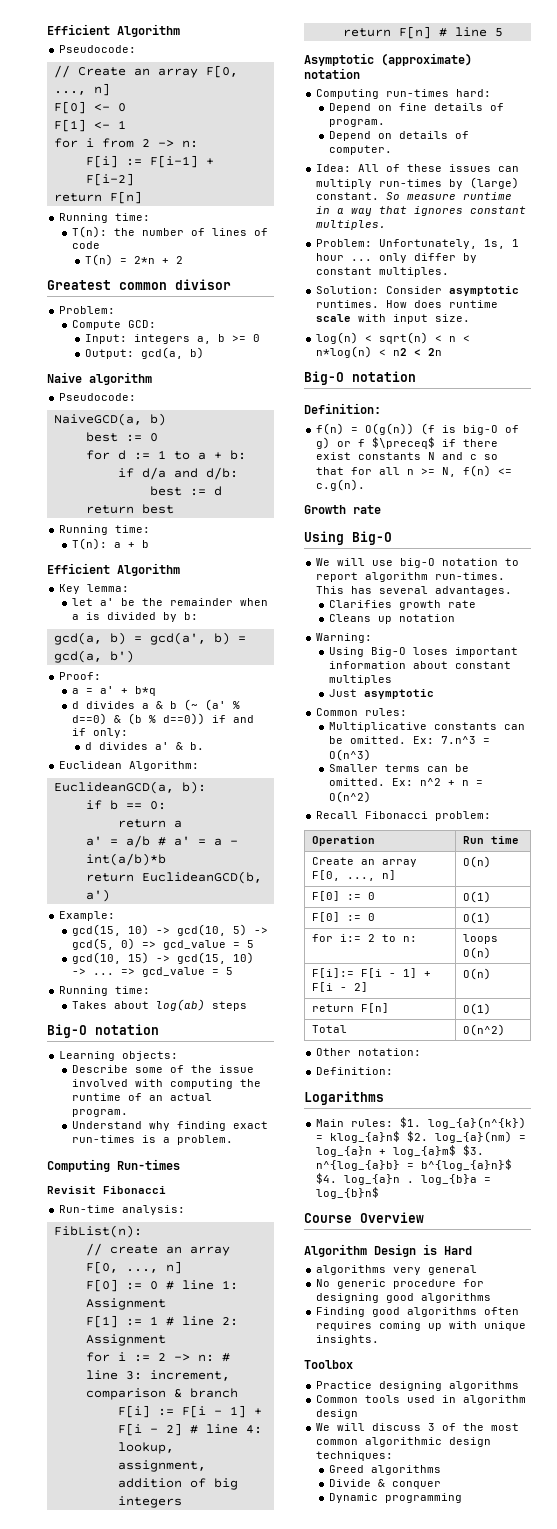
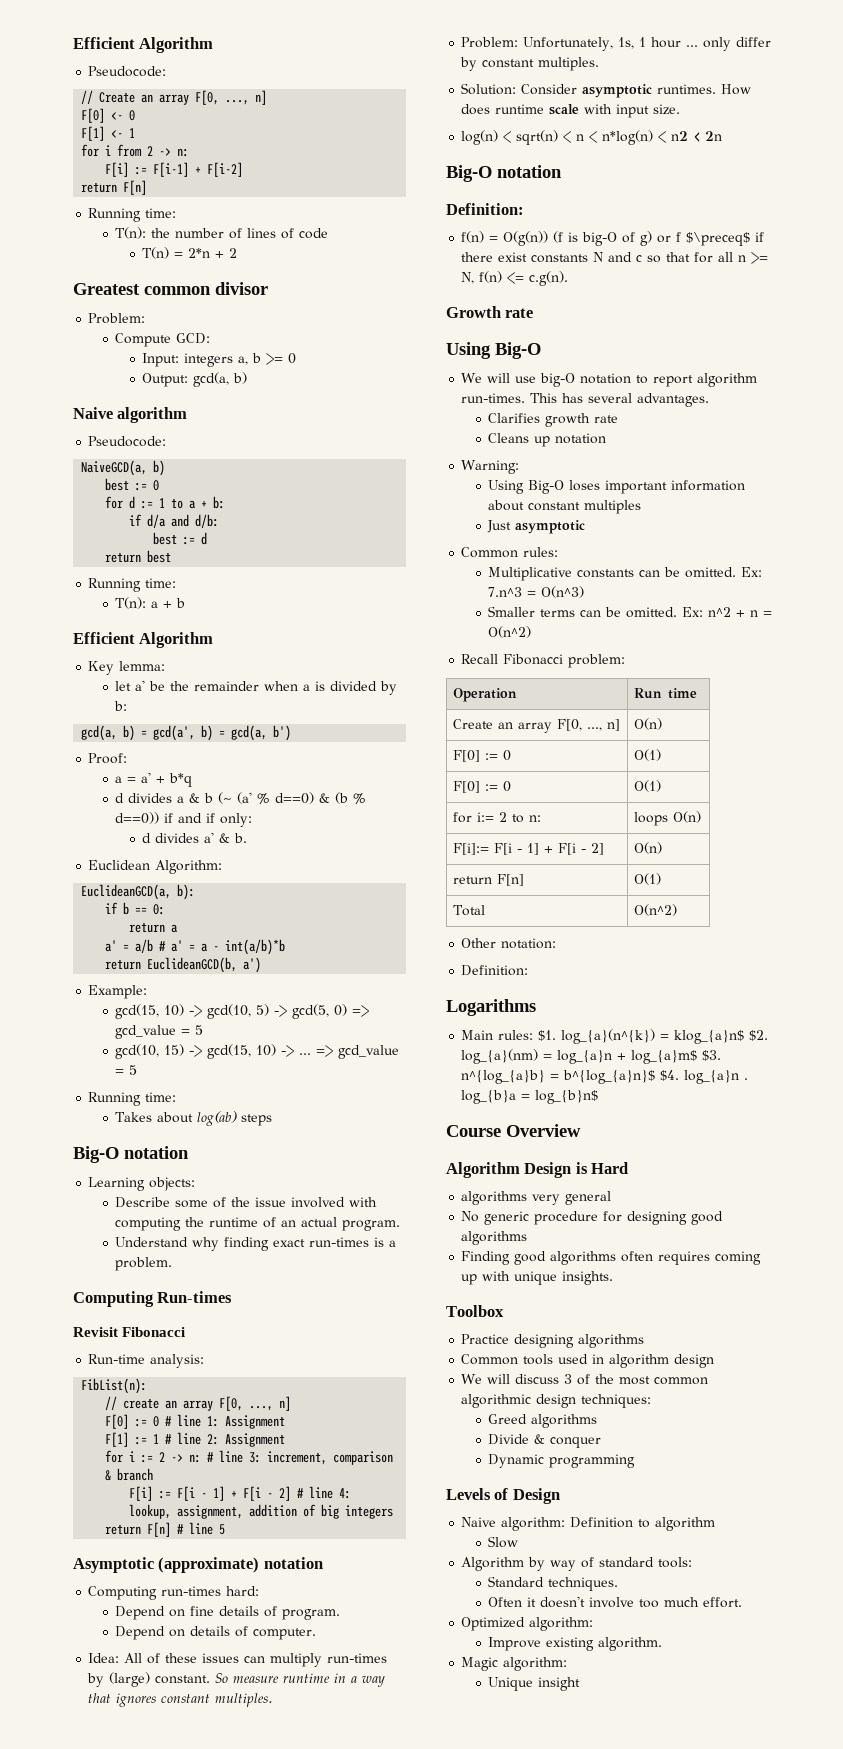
+ Levels of Design
+ Naive algorithm: Definition to algorithm
+ Slow
+ Algorithm by way of standard tools:
+ Standard techniques.
+ Often it doesn't involve too much effort.
+ Optimized algorithm:
+ Improve existing algorithm.
+ Magic algorithm:
+ Unique insight

